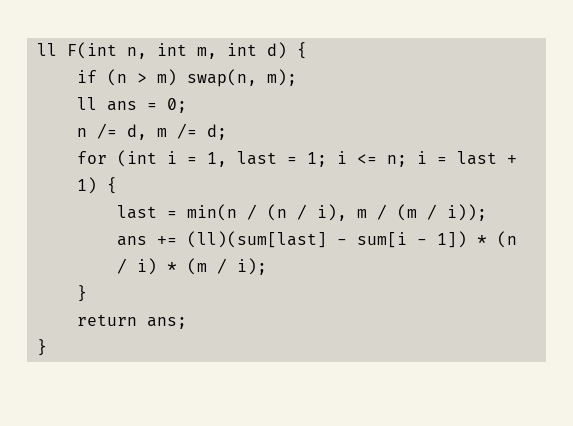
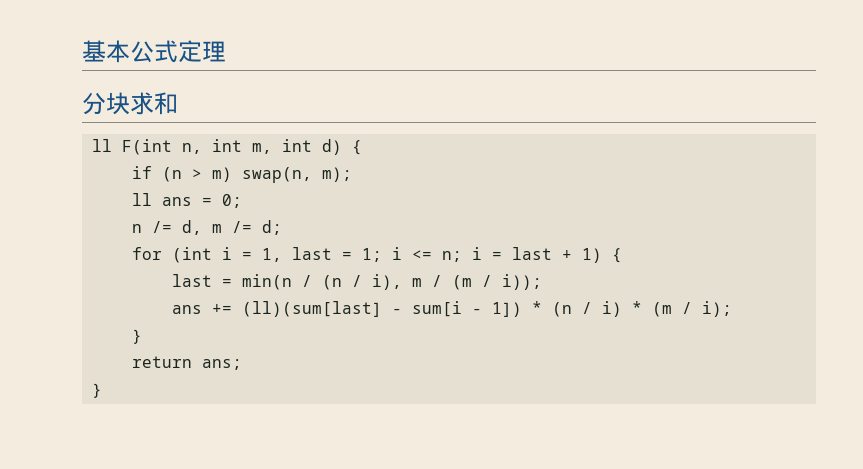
+ 基本公式定理
+ 分块求和

